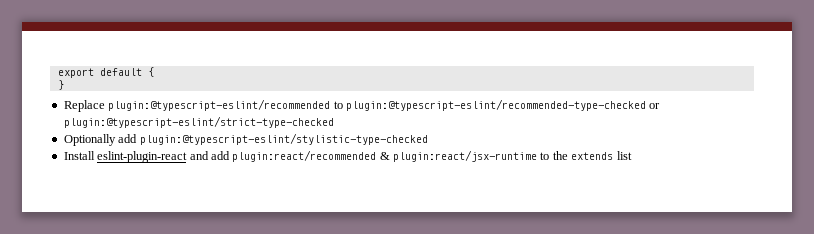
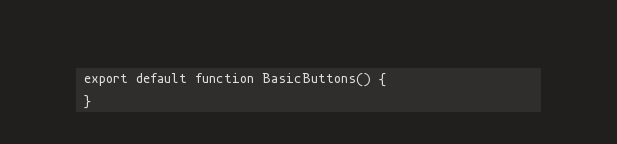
- export default {
+ export default function BasicButtons() {
- Replace plugin:@typescript-eslint/recommended to plugin:@typescript-eslint/recommended-type-checked or plugin:@typescript-eslint/strict-type-checked
- Optionally add plugin:@typescript-eslint/stylistic-type-checked
- Install eslint-plugin-react and add plugin:react/recommended & plugin:react/jsx-runtime to the extends list

